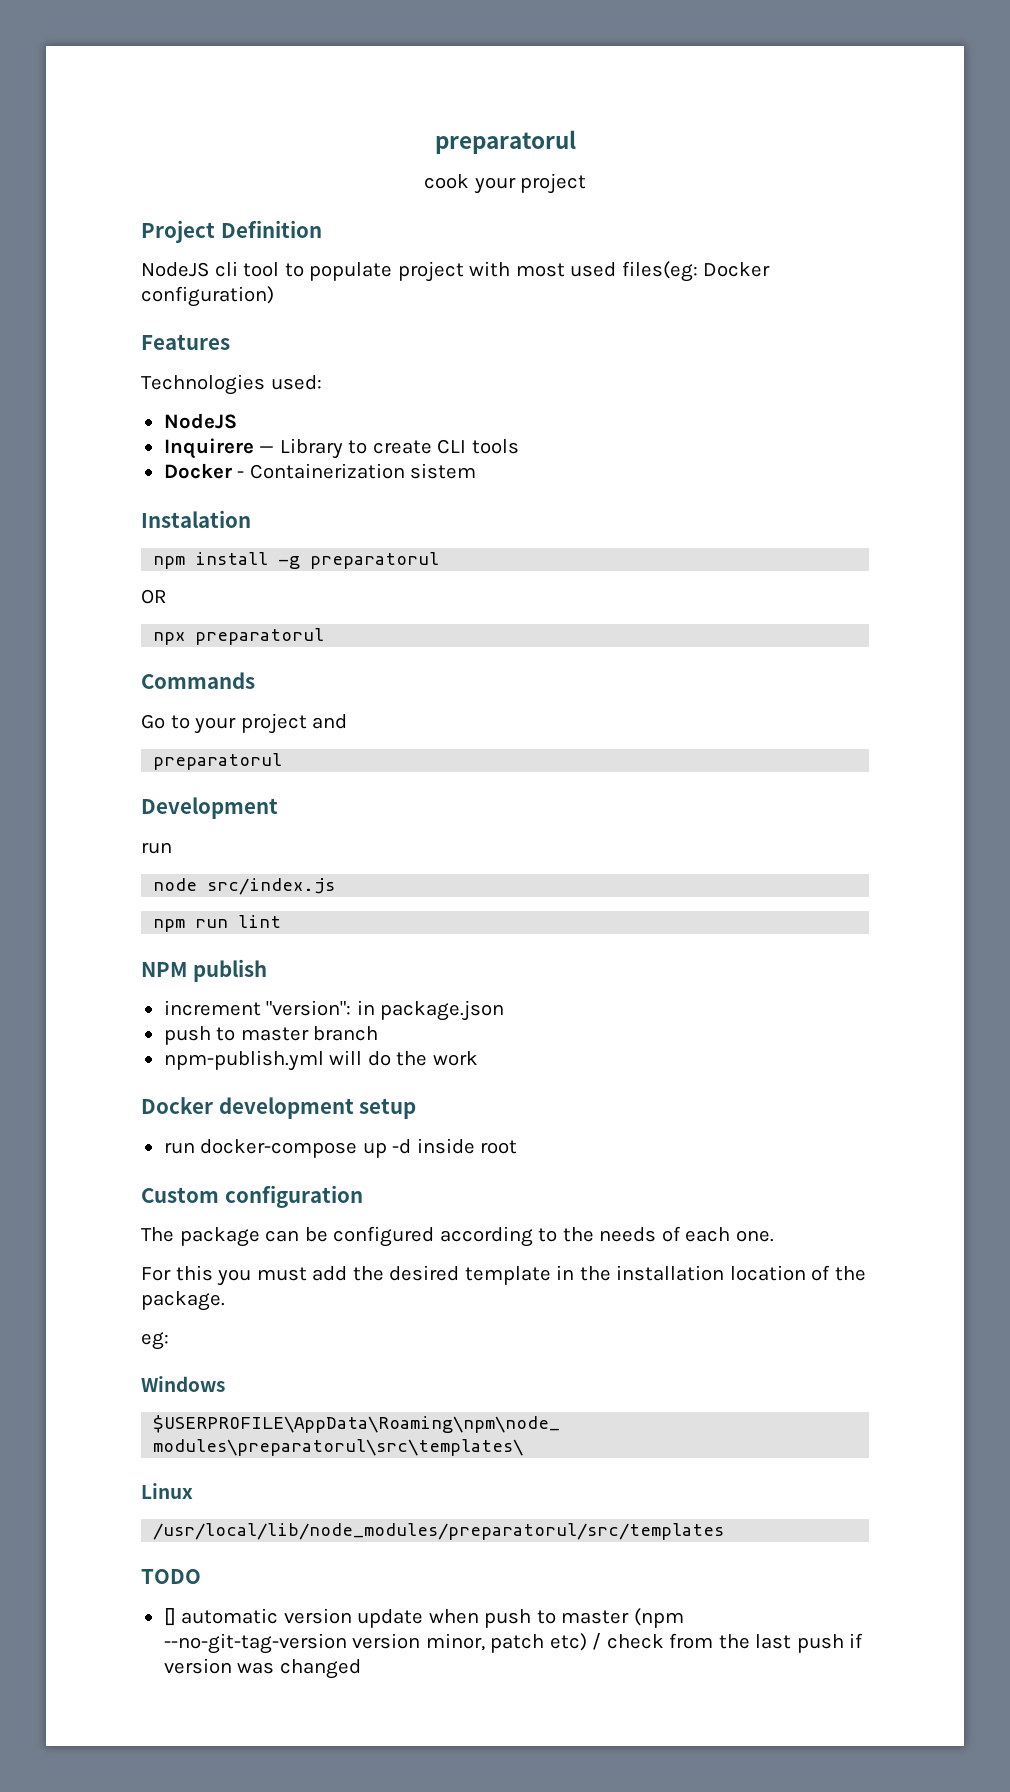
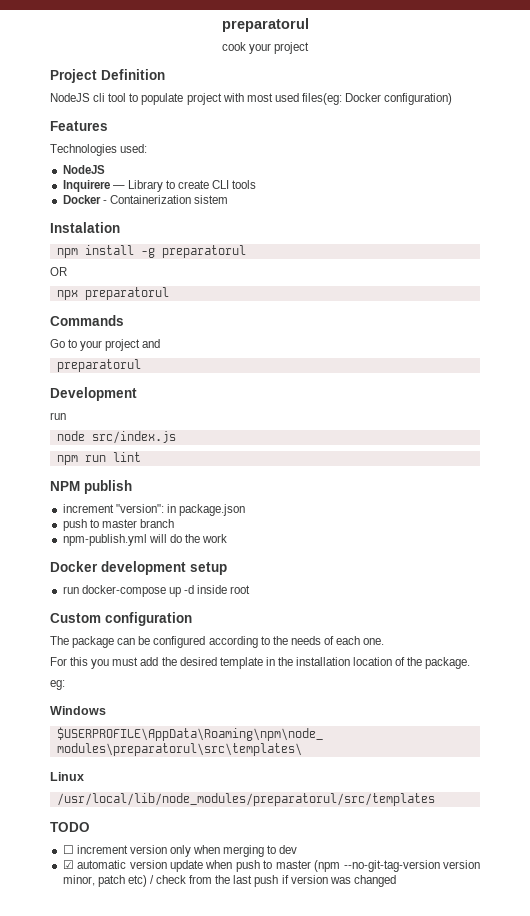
- [] automatic version update when push to master (npm --no-git-tag-version version minor, patch etc) / check from the last push if version was changed
+ ☐ increment version only when merging to dev
+ ☑ automatic version update when push to master (npm --no-git-tag-version version minor, patch etc) / check from the last push if version was changed

